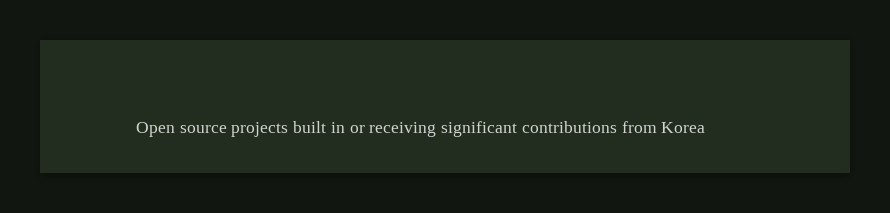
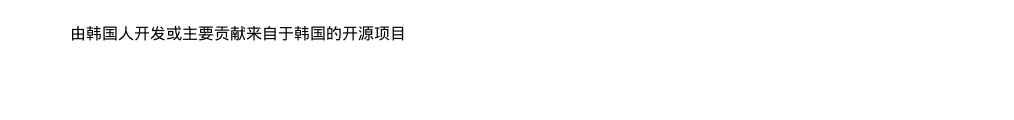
- Open source projects built in or receiving significant contributions from Korea
+ 由韩国人开发或主要贡献来自于韩国的开源项目

